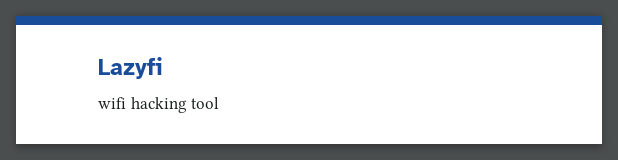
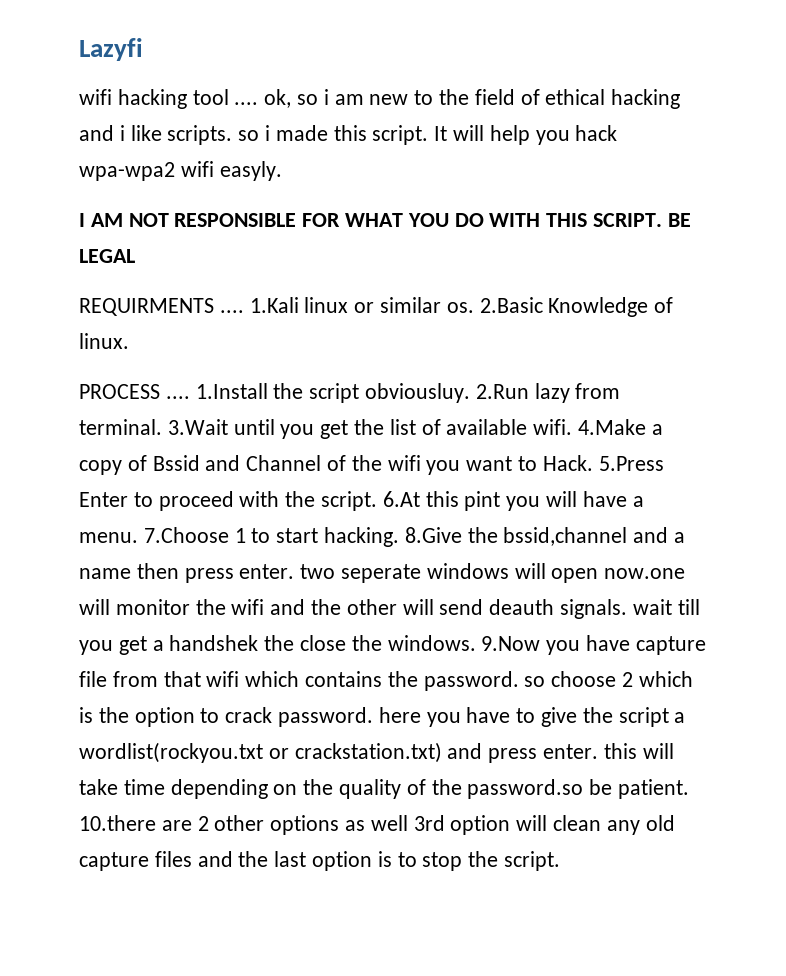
- wifi hacking tool
+ wifi hacking tool .... ok, so i am new to the field of ethical hacking and i like scripts. so i made this script. It will help you hack wpa-wpa2 wifi easyly.
+ I AM NOT RESPONSIBLE FOR WHAT YOU DO WITH THIS SCRIPT. BE LEGAL
+ REQUIRMENTS .... 1.Kali linux or similar os. 2.Basic Knowledge of linux.
+ PROCESS .... 1.Install the script obviousluy. 2.Run lazy from terminal. 3.Wait until you get the list of available wifi. 4.Make a copy of Bssid and Channel of the wifi you want to Hack. 5.Press Enter to proceed with the script. 6.At this pint you will have a menu. 7.Choose 1 to start hacking. 8.Give the bssid,channel and a name then press enter. two seperate windows will open now.one will monitor the wifi and the other will send deauth signals. wait till you get a handshek the close the windows. 9.Now you have capture file from that wifi which contains the password. so choose 2 which is the option to crack password. here you have to give the script a wordlist(rockyou.txt or crackstation.txt) and press enter. this will take time depending on the quality of the password.so be patient. 10.there are 2 other options as well 3rd option will clean any old capture files and the last option is to stop the script.

